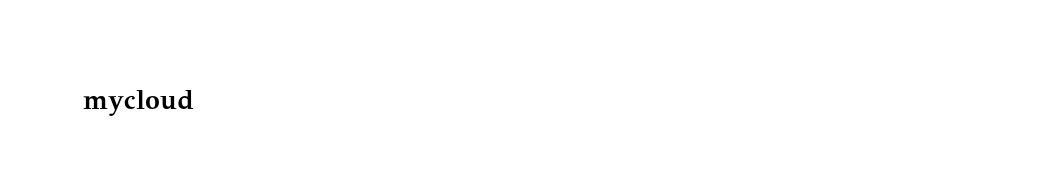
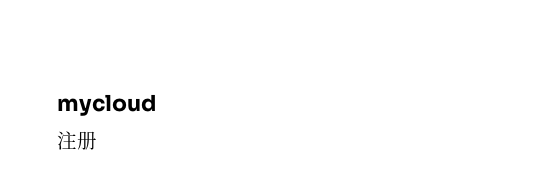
+ 注册

